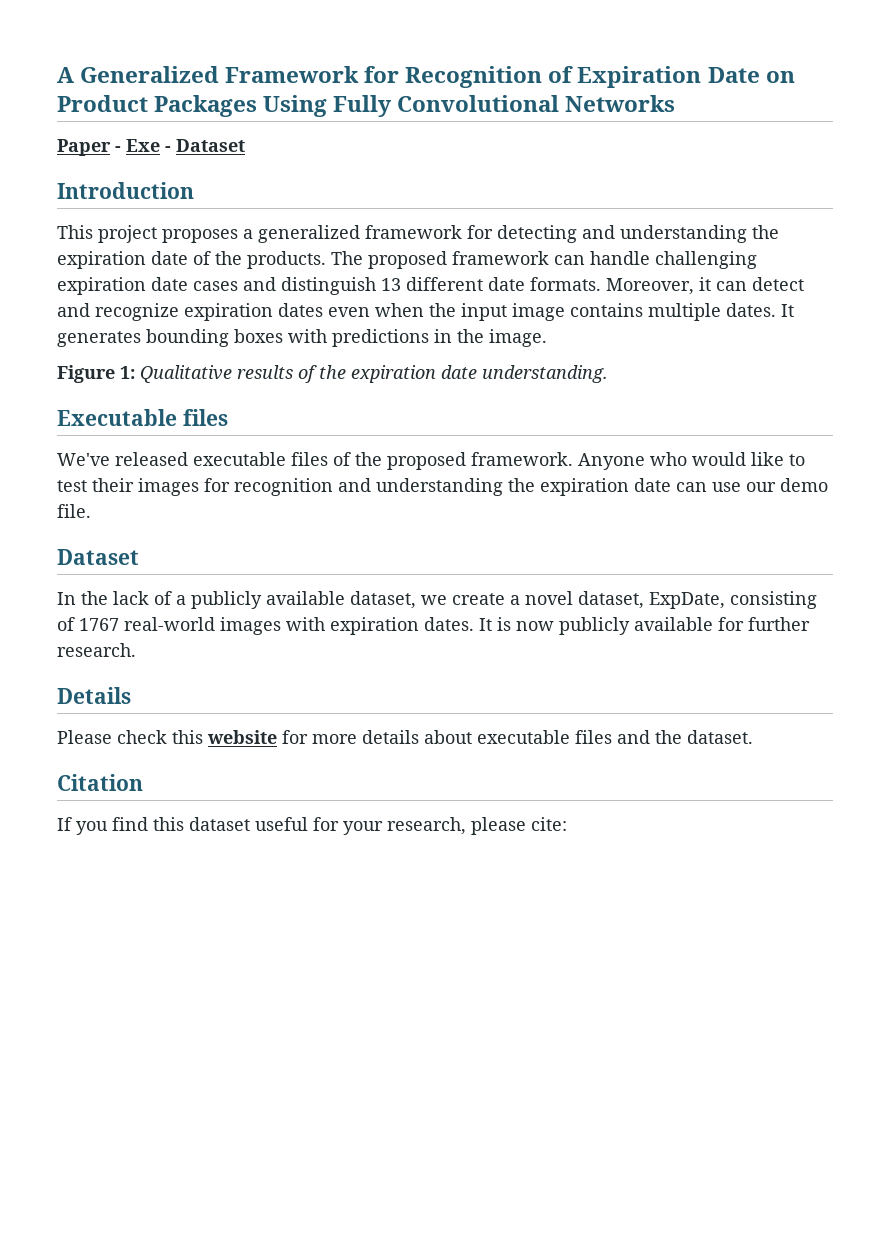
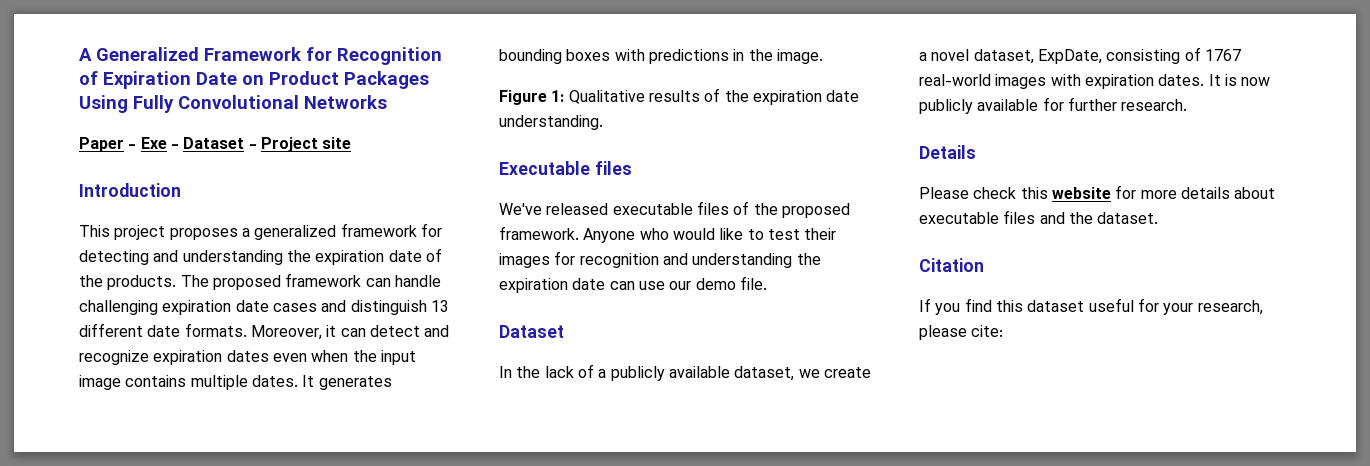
- Paper - Exe - Dataset
+ Paper - Exe - Dataset - Project site

